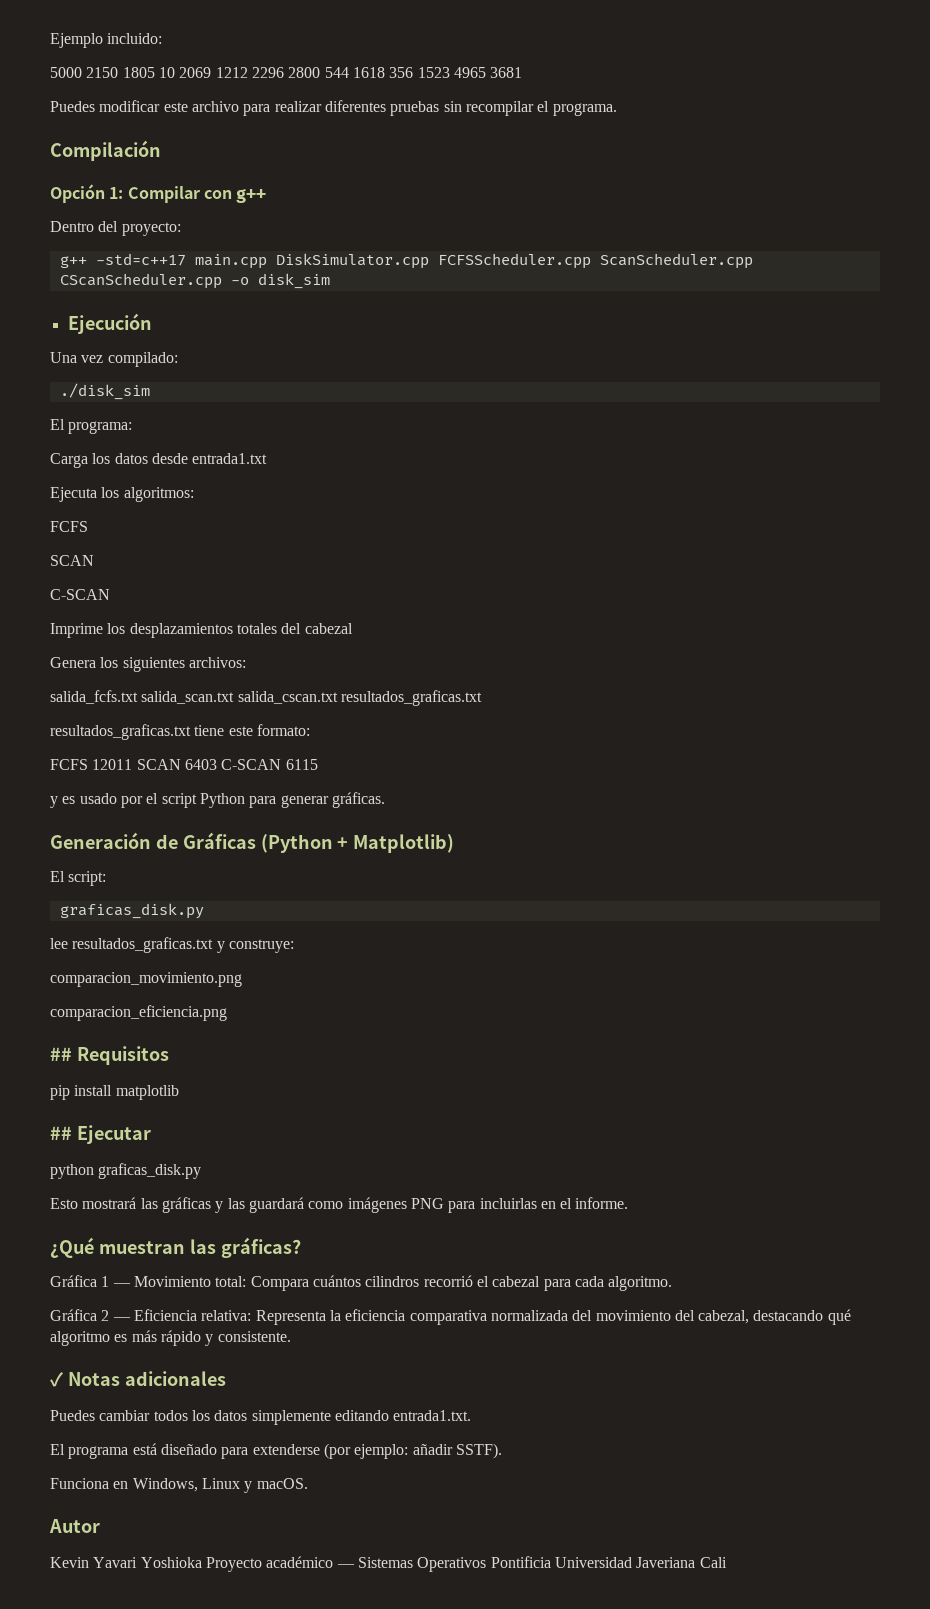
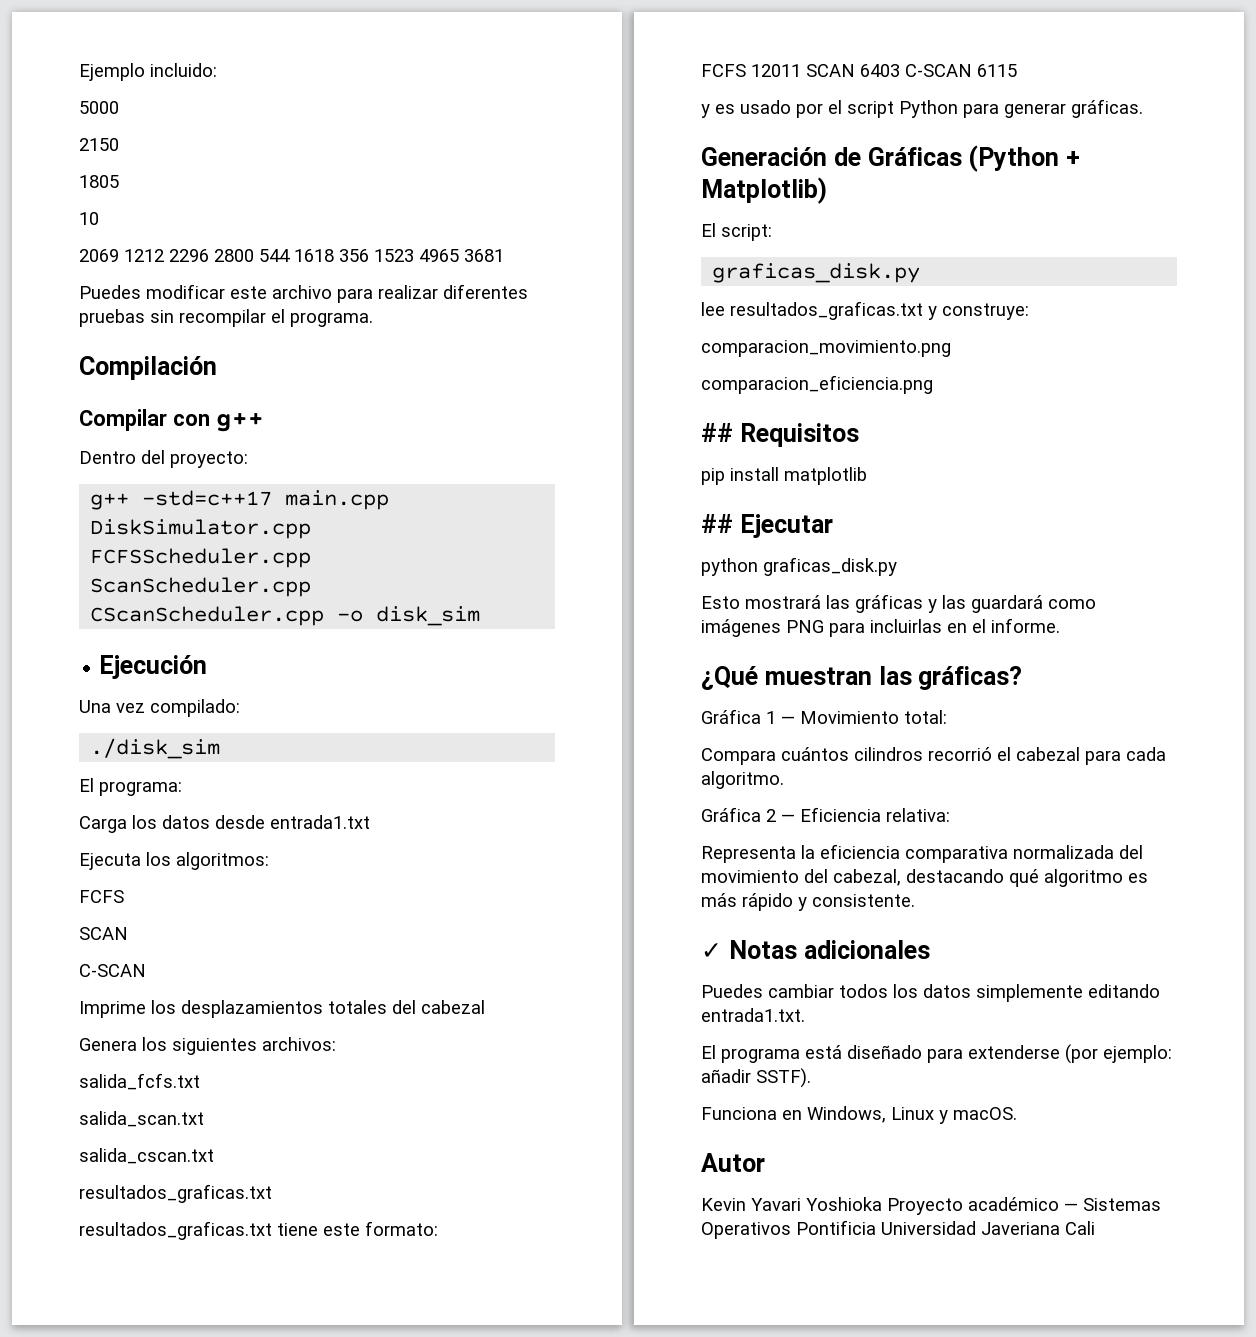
- 5000 2150 1805 10 2069 1212 2296 2800 544 1618 356 1523 4965 3681
+ 5000
+ 2150
+ 1805
+ 10
+ 2069 1212 2296 2800 544 1618 356 1523 4965 3681
- Opción 1: Compilar con g++
+ Compilar con g++
- salida_fcfs.txt salida_scan.txt salida_cscan.txt resultados_graficas.txt
+ salida_fcfs.txt
+ salida_scan.txt
+ salida_cscan.txt
+ resultados_graficas.txt
- Gráfica 1 — Movimiento total: Compara cuántos cilindros recorrió el cabezal para cada algoritmo.
+ Gráfica 1 — Movimiento total:
+ Compara cuántos cilindros recorrió el cabezal para cada algoritmo.
- Gráfica 2 — Eficiencia relativa: Representa la eficiencia comparativa normalizada del movimiento del cabezal, destacando qué algoritmo es más rápido y consistente.
+ Gráfica 2 — Eficiencia relativa:
+ Representa la eficiencia comparativa normalizada del movimiento del cabezal, destacando qué algoritmo es más rápido y consistente.

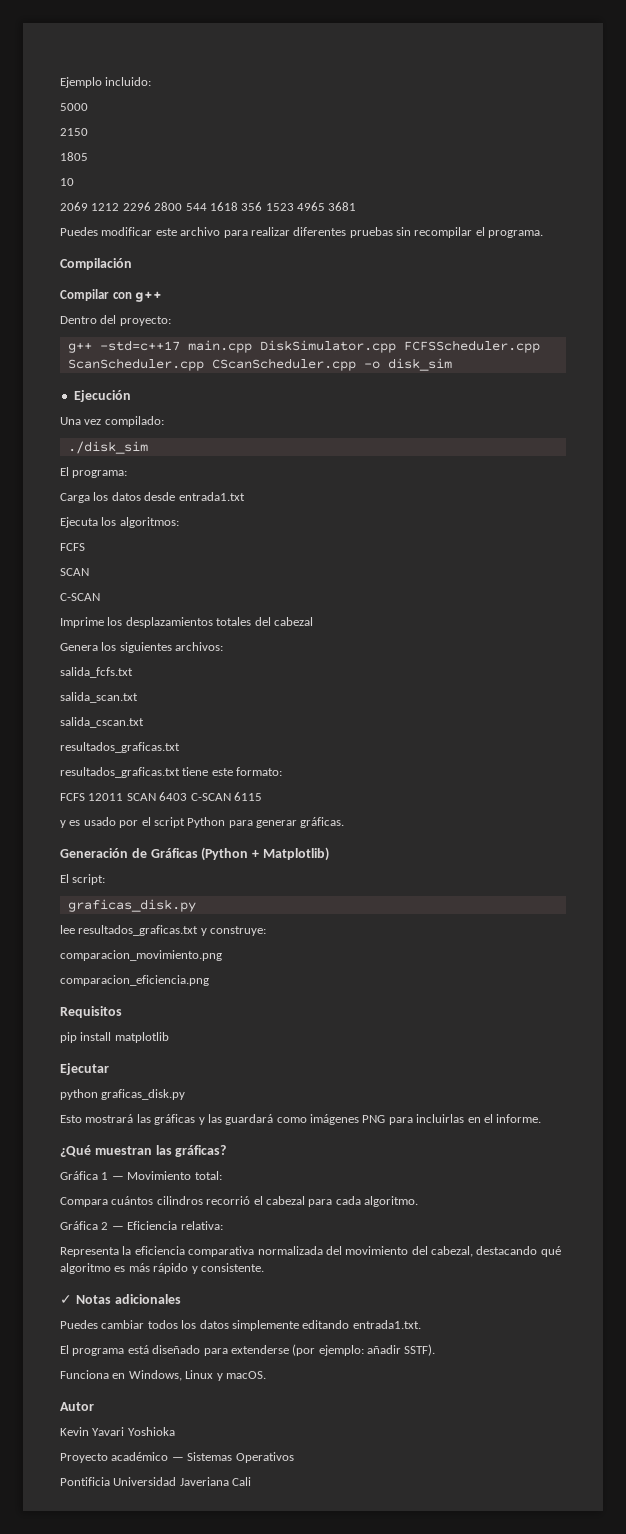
- ## Requisitos
+ Requisitos
- ## Ejecutar
+ Ejecutar
- Kevin Yavari Yoshioka Proyecto académico — Sistemas Operativos Pontificia Universidad Javeriana Cali
+ Kevin Yavari Yoshioka
+ Proyecto académico — Sistemas Operativos
+ Pontificia Universidad Javeriana Cali

